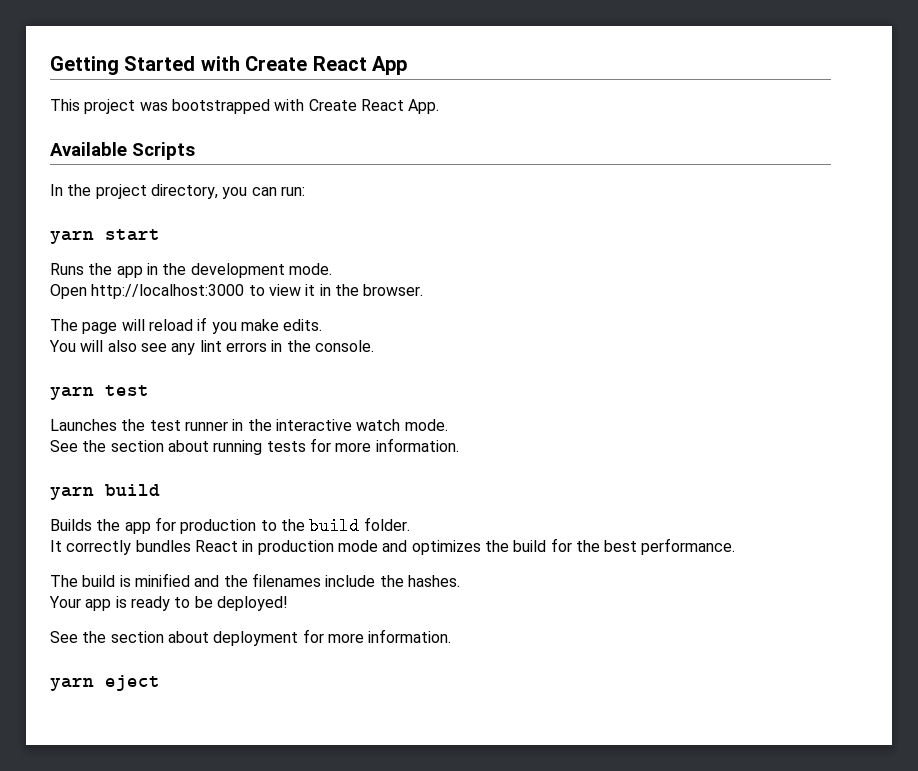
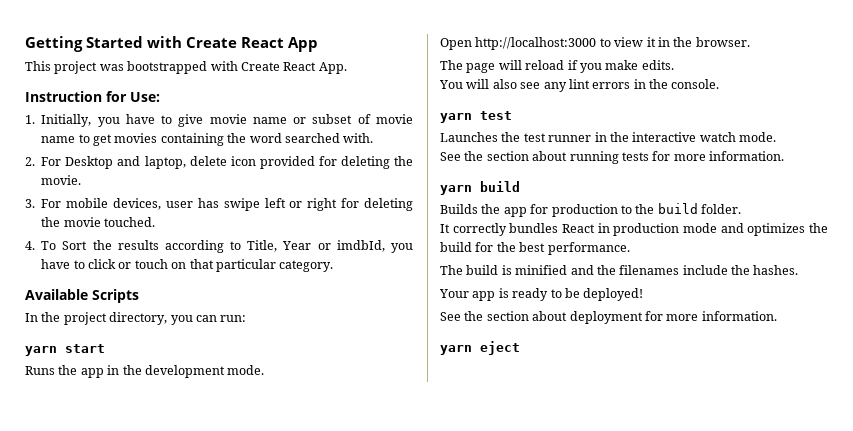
+ Instruction for Use:
+ 1. Initially, you have to give movie name or subset of movie name to get movies containing the word searched with.
+ 2. For Desktop and laptop, delete icon provided for deleting the movie.
+ 3. For mobile devices, user has swipe left or right for deleting the movie touched.
+ 4. To Sort the results according to Title, Year or imdbId, you have to click or touch on that particular category.

